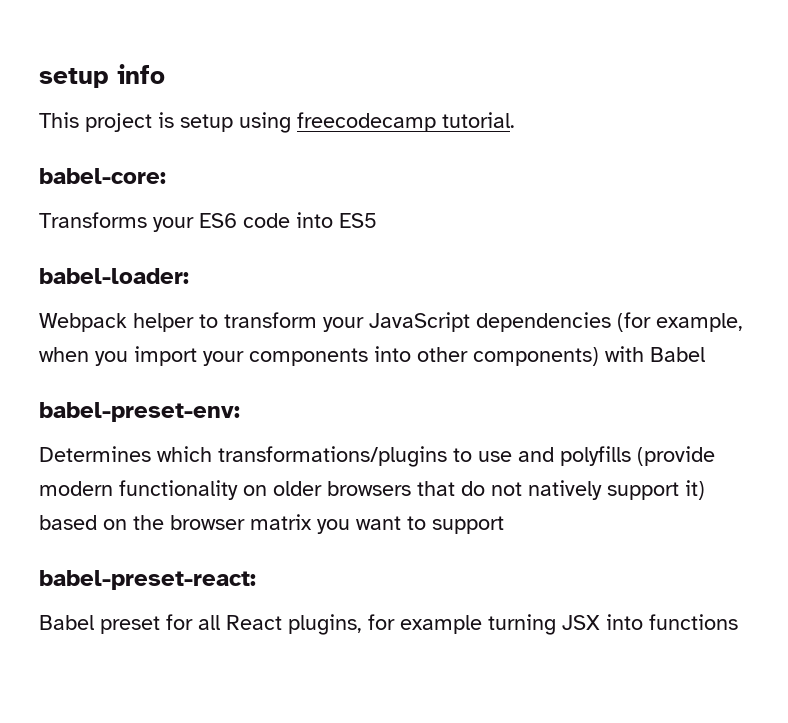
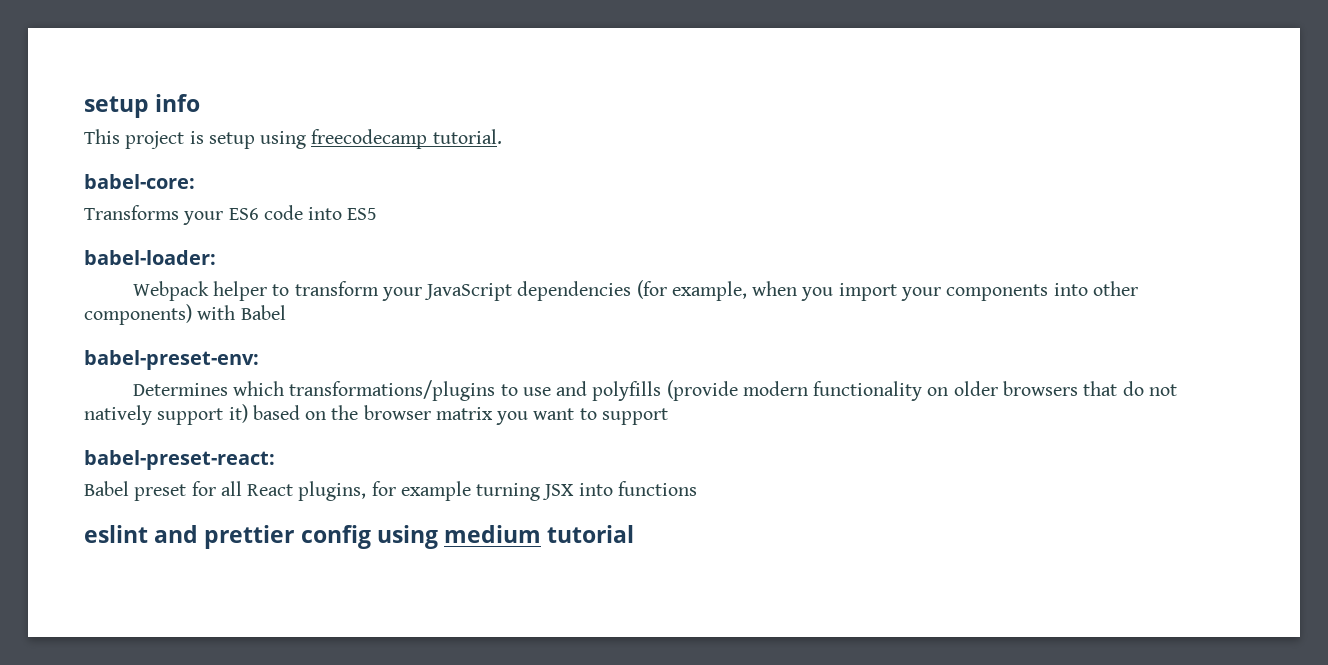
+ eslint and prettier config using medium tutorial

